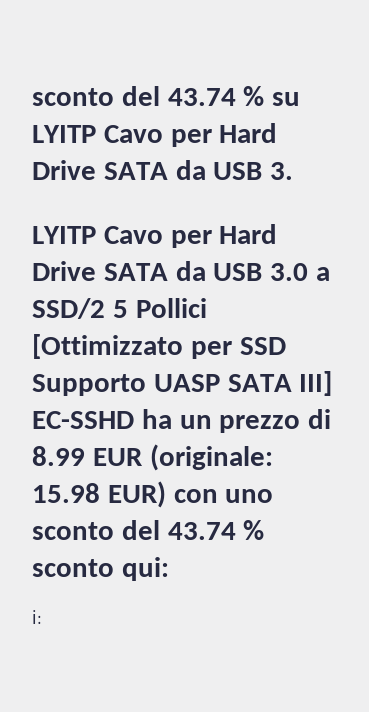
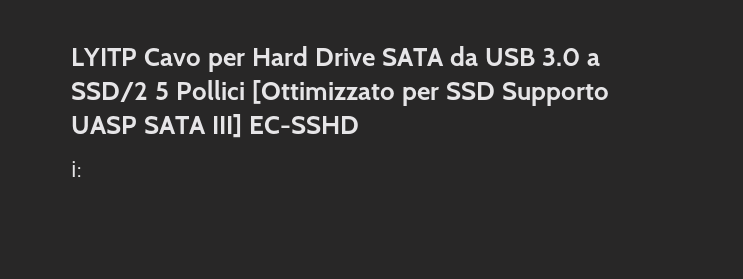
- sconto del 43.74 % su LYITP Cavo per Hard Drive SATA da USB 3.
- LYITP Cavo per Hard Drive SATA da USB 3.0 a SSD/2 5 Pollici [Ottimizzato per SSD Supporto UASP SATA III] EC-SSHD ha un prezzo di 8.99 EUR (originale: 15.98 EUR) con uno sconto del 43.74 % sconto qui:
+ LYITP Cavo per Hard Drive SATA da USB 3.0 a SSD/2 5 Pollici [Ottimizzato per SSD Supporto UASP SATA III] EC-SSHD

